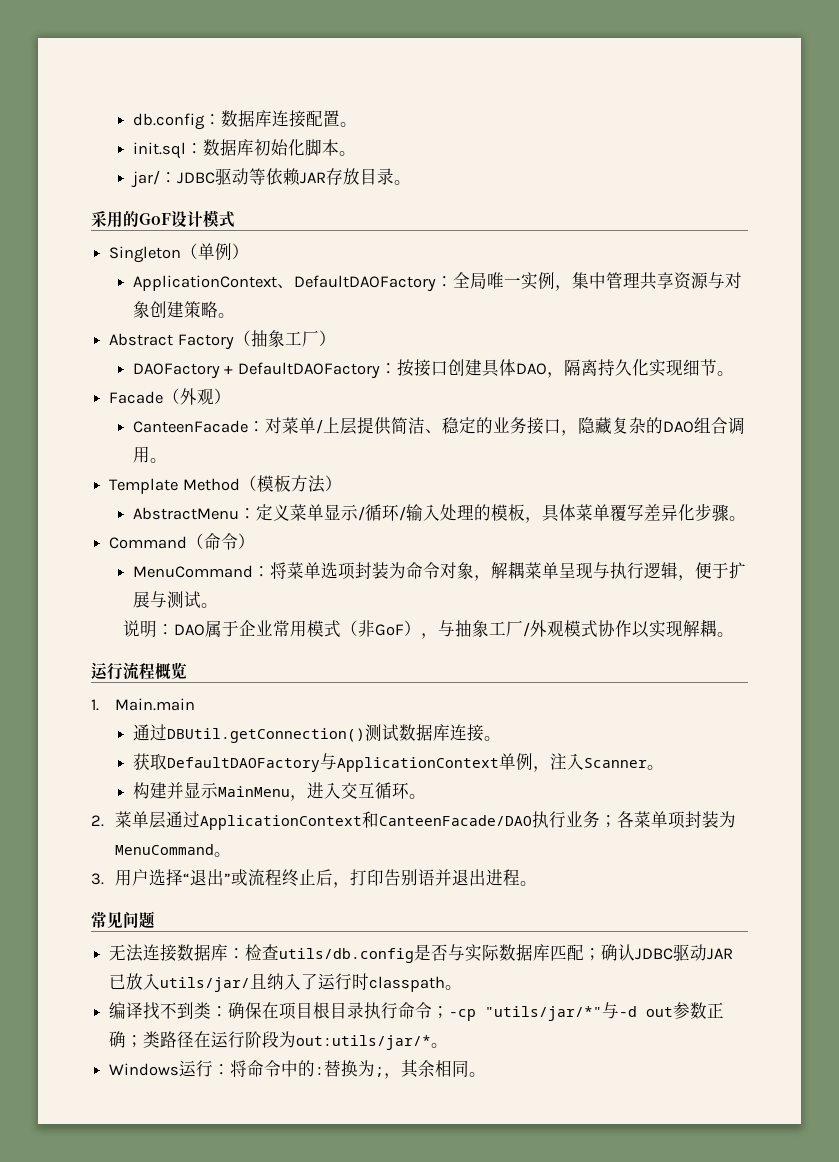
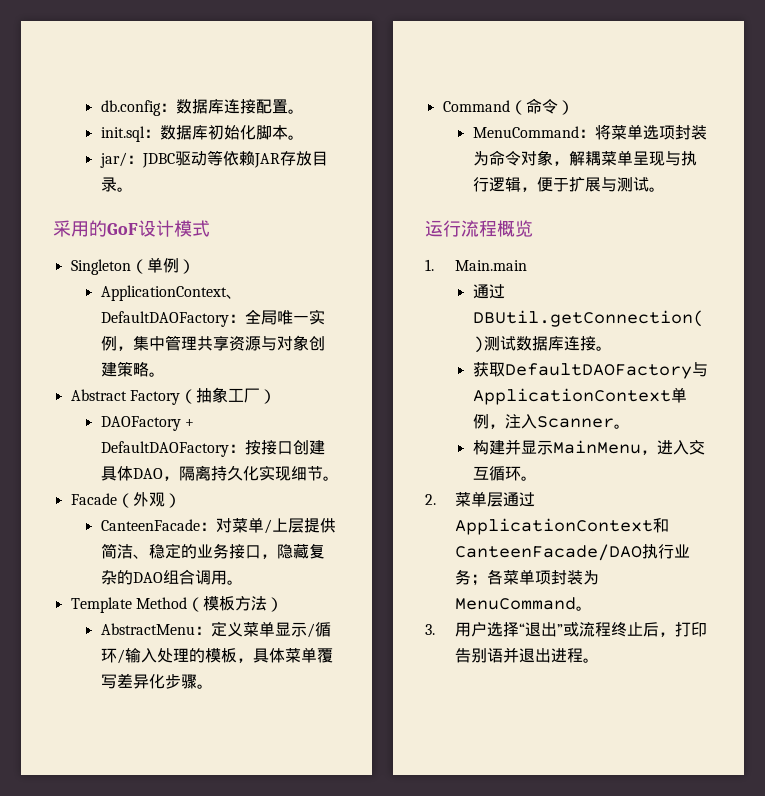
- 说明：DAO属于企业常用模式（非GoF），与抽象工厂/外观模式协作以实现解耦。
- 常见问题
- 无法连接数据库：检查utils/db.config是否与实际数据库匹配；确认JDBC驱动JAR已放入utils/jar/且纳入了运行时classpath。
- 编译找不到类：确保在项目根目录执行命令；-cp "utils/jar/*"与-d out参数正确；类路径在运行阶段为out:utils/jar/*。
- Windows运行：将命令中的:替换为;，其余相同。

